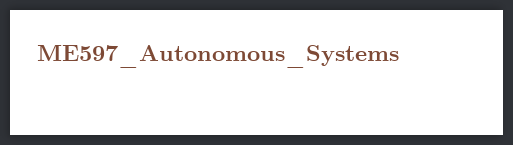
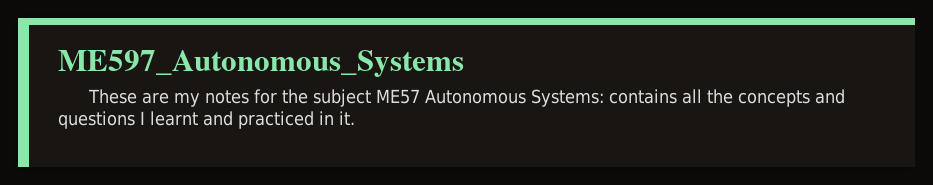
+ These are my notes for the subject ME57 Autonomous Systems: contains all the concepts and questions I learnt and practiced in it.

